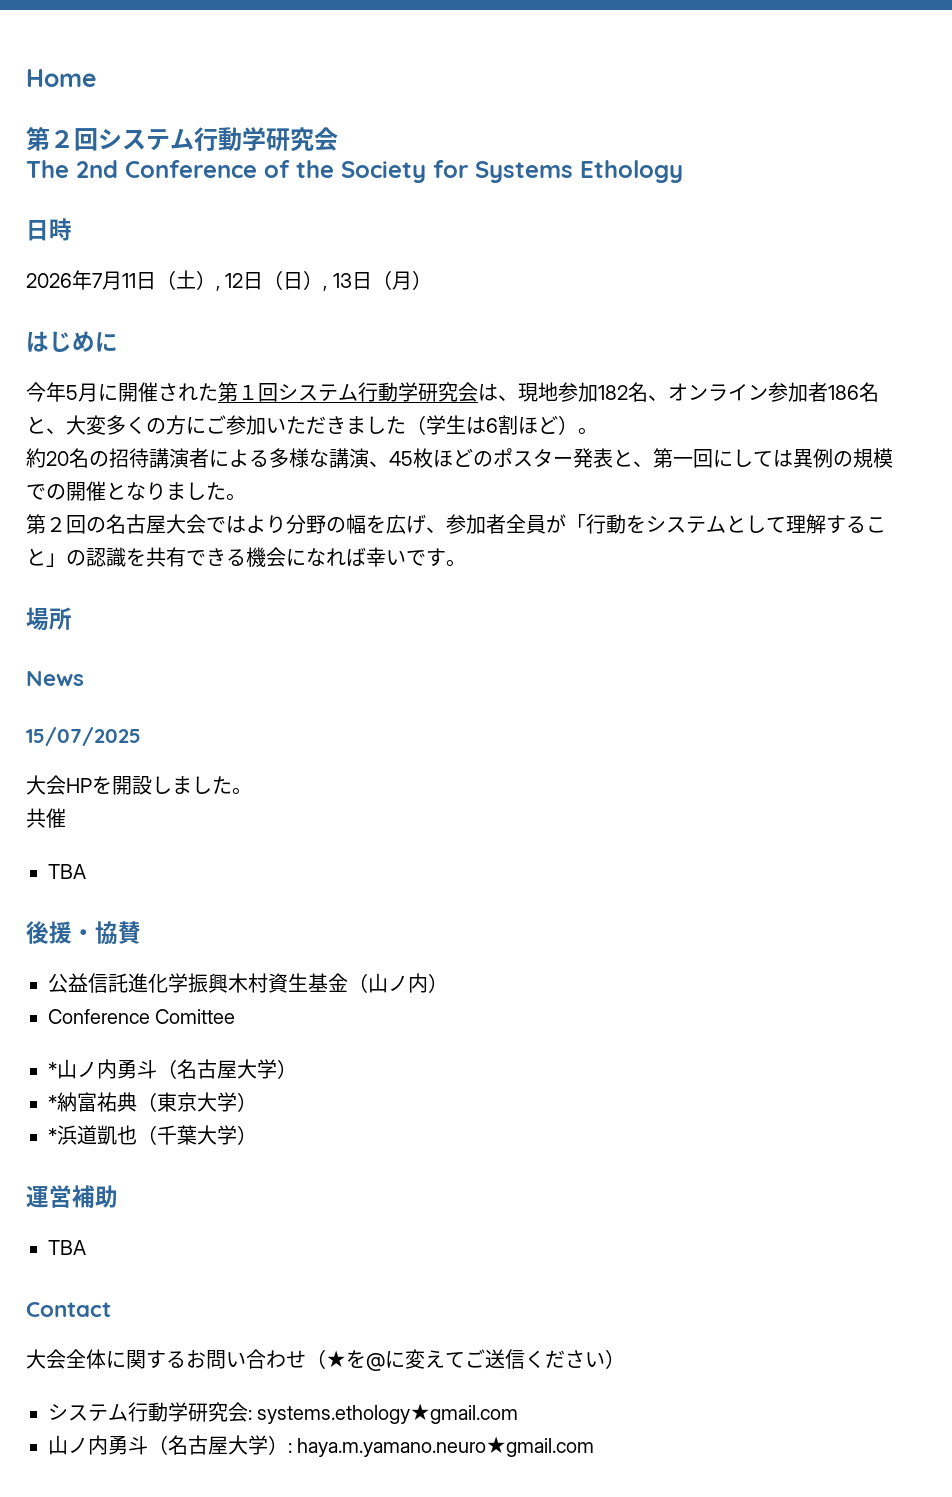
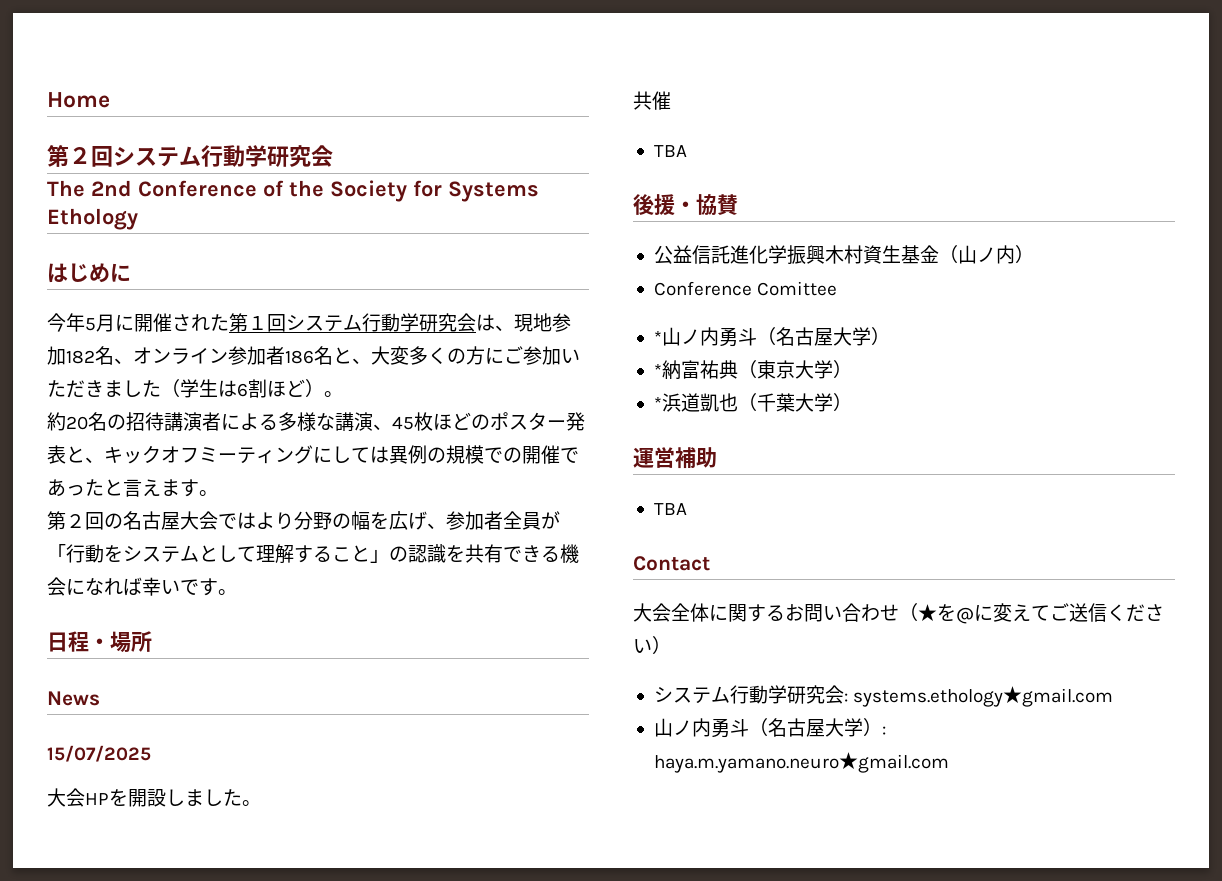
- 日時
- 2026年7月11日（土）, 12日（日）, 13日（月）
- 約20名の招待講演者による多様な講演、45枚ほどのポスター発表と、第一回にしては異例の規模での開催となりました。
+ 約20名の招待講演者による多様な講演、45枚ほどのポスター発表と、キックオフミーティングにしては異例の規模での開催であったと言えます。
- 場所
+ 日程・場所

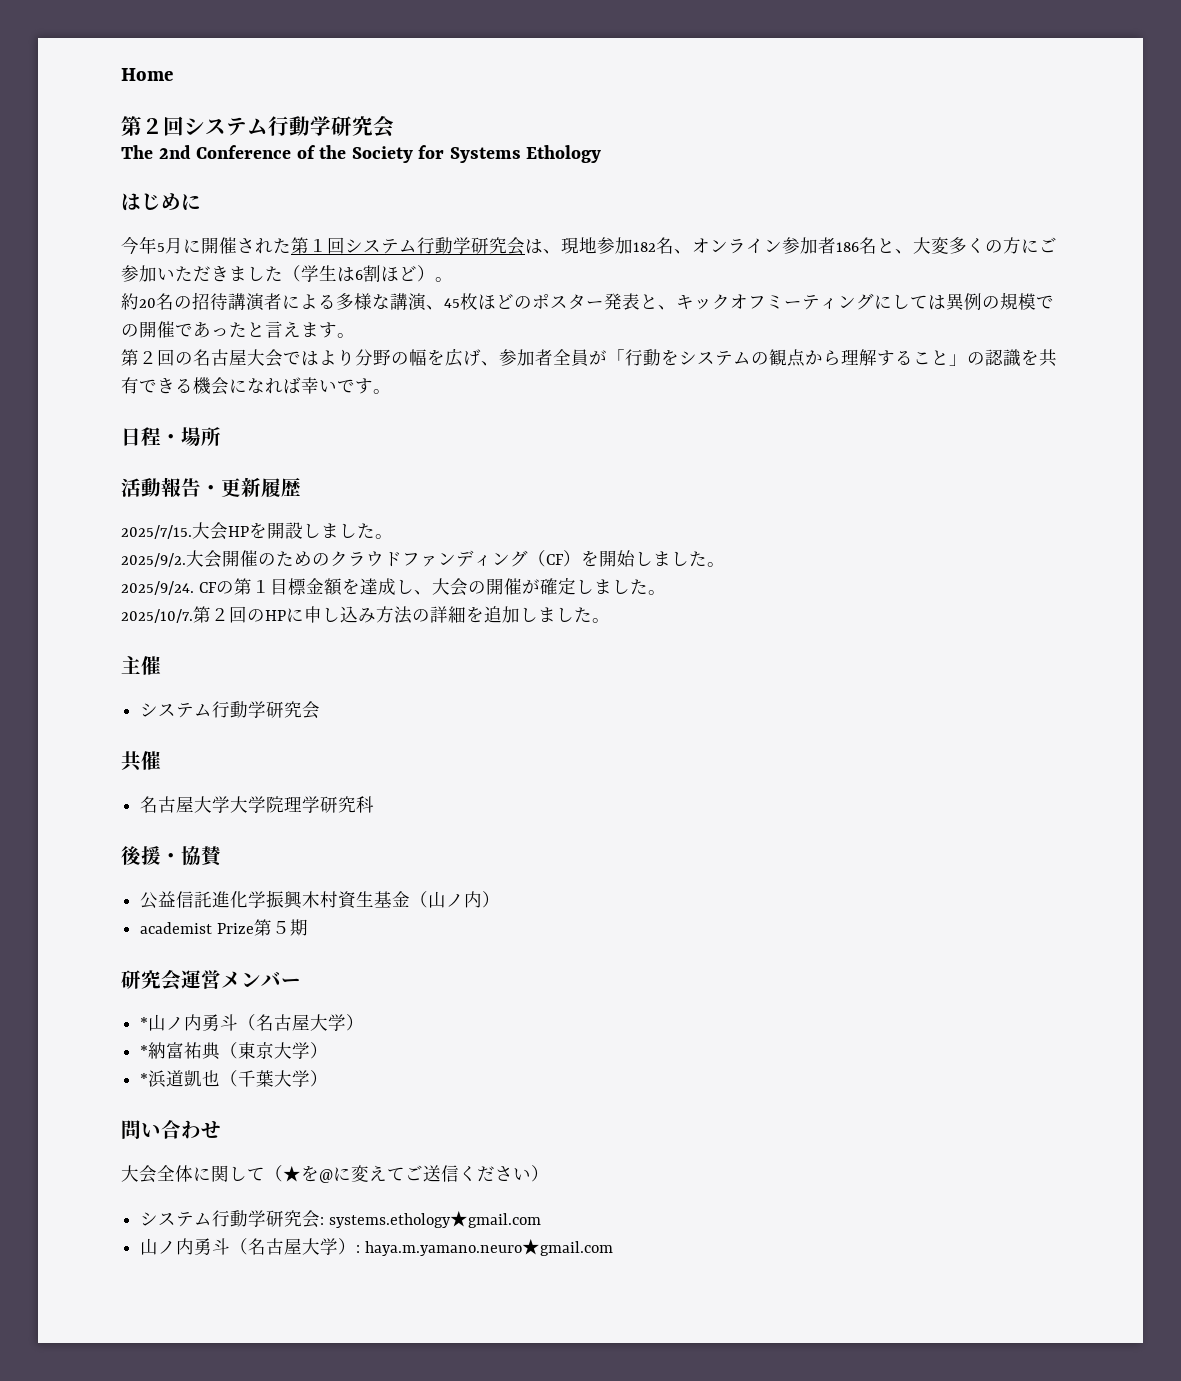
- 第２回の名古屋大会ではより分野の幅を広げ、参加者全員が「行動をシステムとして理解すること」の認識を共有できる機会になれば幸いです。
+ 第２回の名古屋大会ではより分野の幅を広げ、参加者全員が「行動をシステムの観点から理解すること」の認識を共有できる機会になれば幸いです。
- News
- 15/07/2025
- 大会HPを開設しました。
+ 活動報告・更新履歴
+ 2025/7/15.大会HPを開設しました。
+ 2025/9/2.大会開催のためのクラウドファンディング（CF）を開始しました。
+ 2025/9/24. CFの第１目標金額を達成し、大会の開催が確定しました。
+ 2025/10/7.第２回のHPに申し込み方法の詳細を追加しました。
+ 主催
+ システム行動学研究会
  共催
- TBA
+ 名古屋大学大学院理学研究科
- Conference Comittee
+ academist Prize第５期
+ 研究会運営メンバー
- 運営補助
- TBA
- Contact
+ 問い合わせ
- 大会全体に関するお問い合わせ（★を@に変えてご送信ください）
+ 大会全体に関して（★を@に変えてご送信ください）

